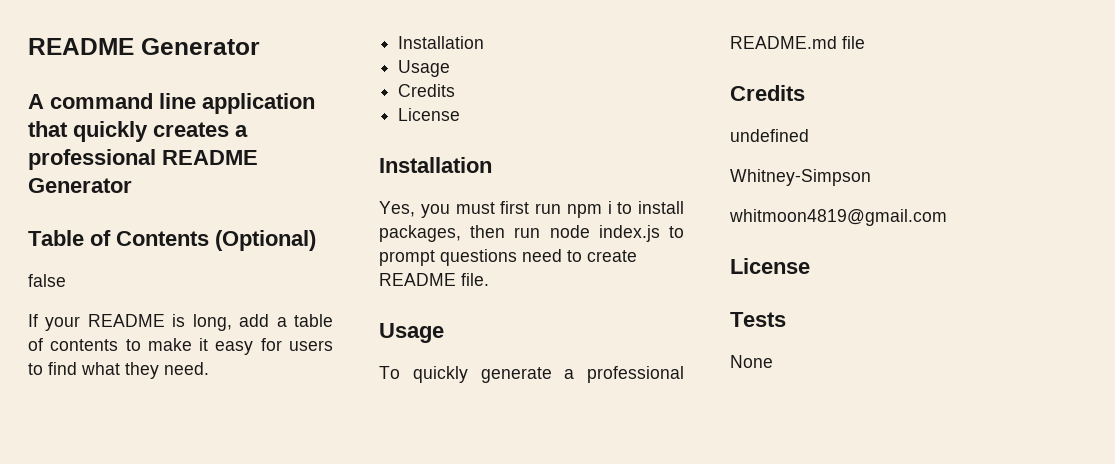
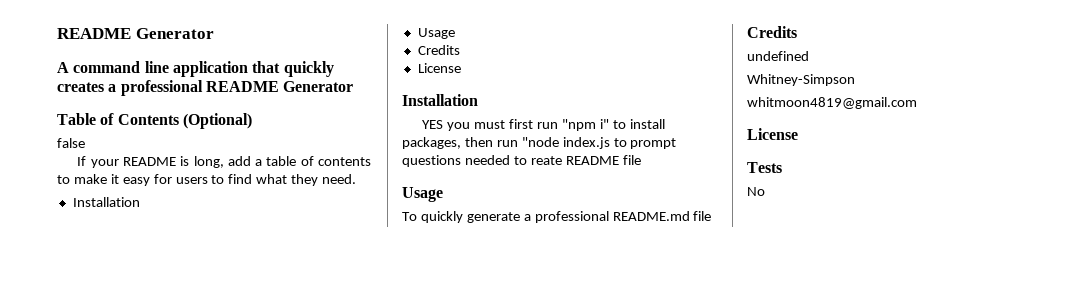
- Yes, you must first run npm i to install packages, then run node index.js to prompt questions need to create README file.
+ YES you must first run "npm i" to install packages, then run "node index.js to prompt questions needed to reate README file
- None
+ No

